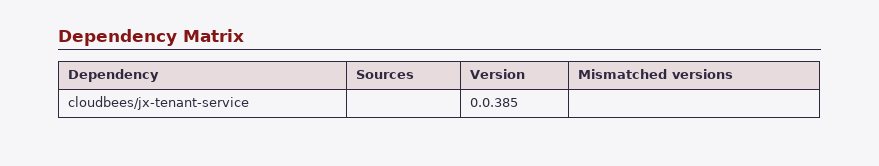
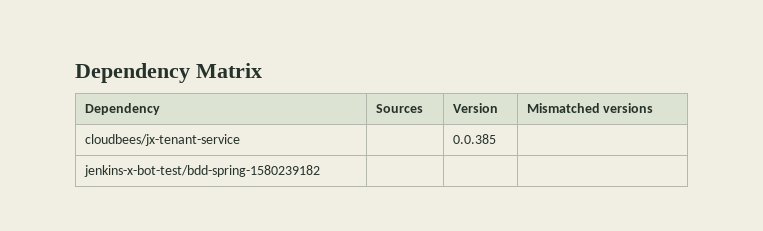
+ jenkins-x-bot-test/bdd-spring-1580239182 | | |

